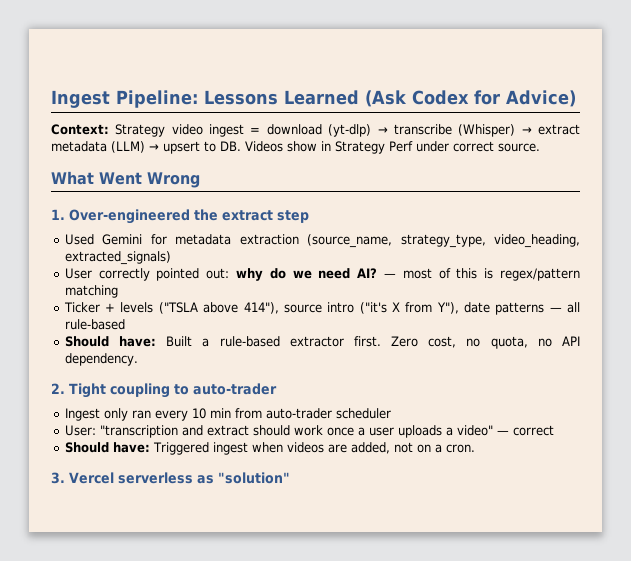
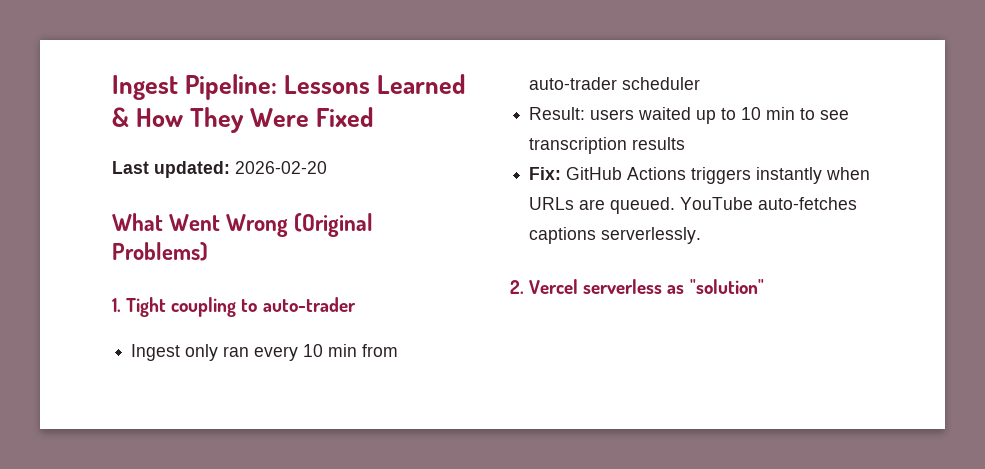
- Ingest Pipeline: Lessons Learned (Ask Codex for Advice)
- Context: Strategy video ingest = download (yt-dlp) → transcribe (Whisper) → extract metadata (LLM) → upsert to DB. Videos show in Strategy Perf under correct source.
+ Ingest Pipeline: Lessons Learned & How They Were Fixed
+ Last updated: 2026-02-20
- What Went Wrong
+ What Went Wrong (Original Problems)
- 1. Over-engineered the extract step
- Used Gemini for metadata extraction (source_name, strategy_type, video_heading, extracted_signals)
- User correctly pointed out: why do we need AI? — most of this is regex/pattern matching
- Ticker + levels ("TSLA above 414"), source intro ("it's X from Y"), date patterns — all rule-based
- Should have: Built a rule-based extractor first. Zero cost, no quota, no API dependency.
- 2. Tight coupling to auto-trader
+ 1. Tight coupling to auto-trader
- User: "transcription and extract should work once a user uploads a video" — correct
- Should have: Triggered ingest when videos are added, not on a cron.
- 3. Vercel serverless as "solution"
+ Result: users waited up to 10 min to see transcription results
+ Fix: GitHub Actions triggers instantly when URLs are queued. YouTube auto-fetches captions serverlessly.
+ 2. Vercel serverless as "solution"

